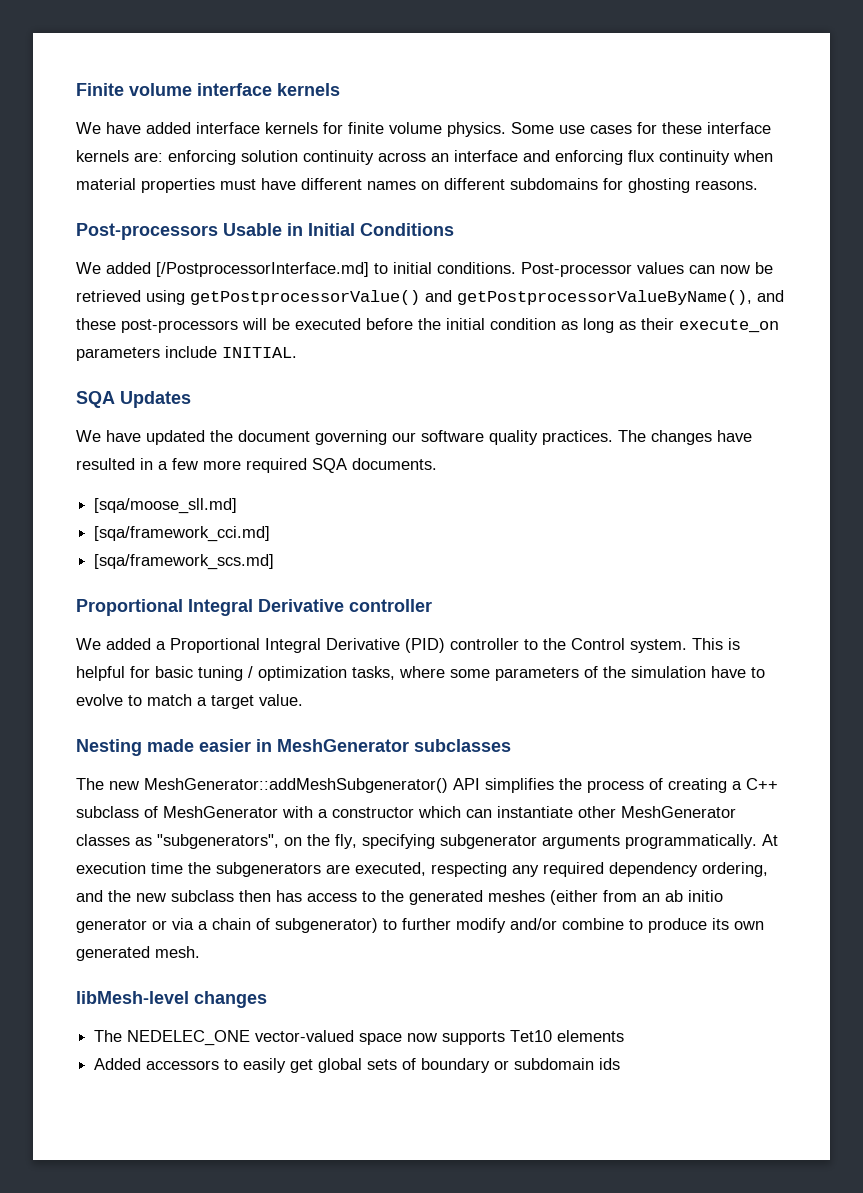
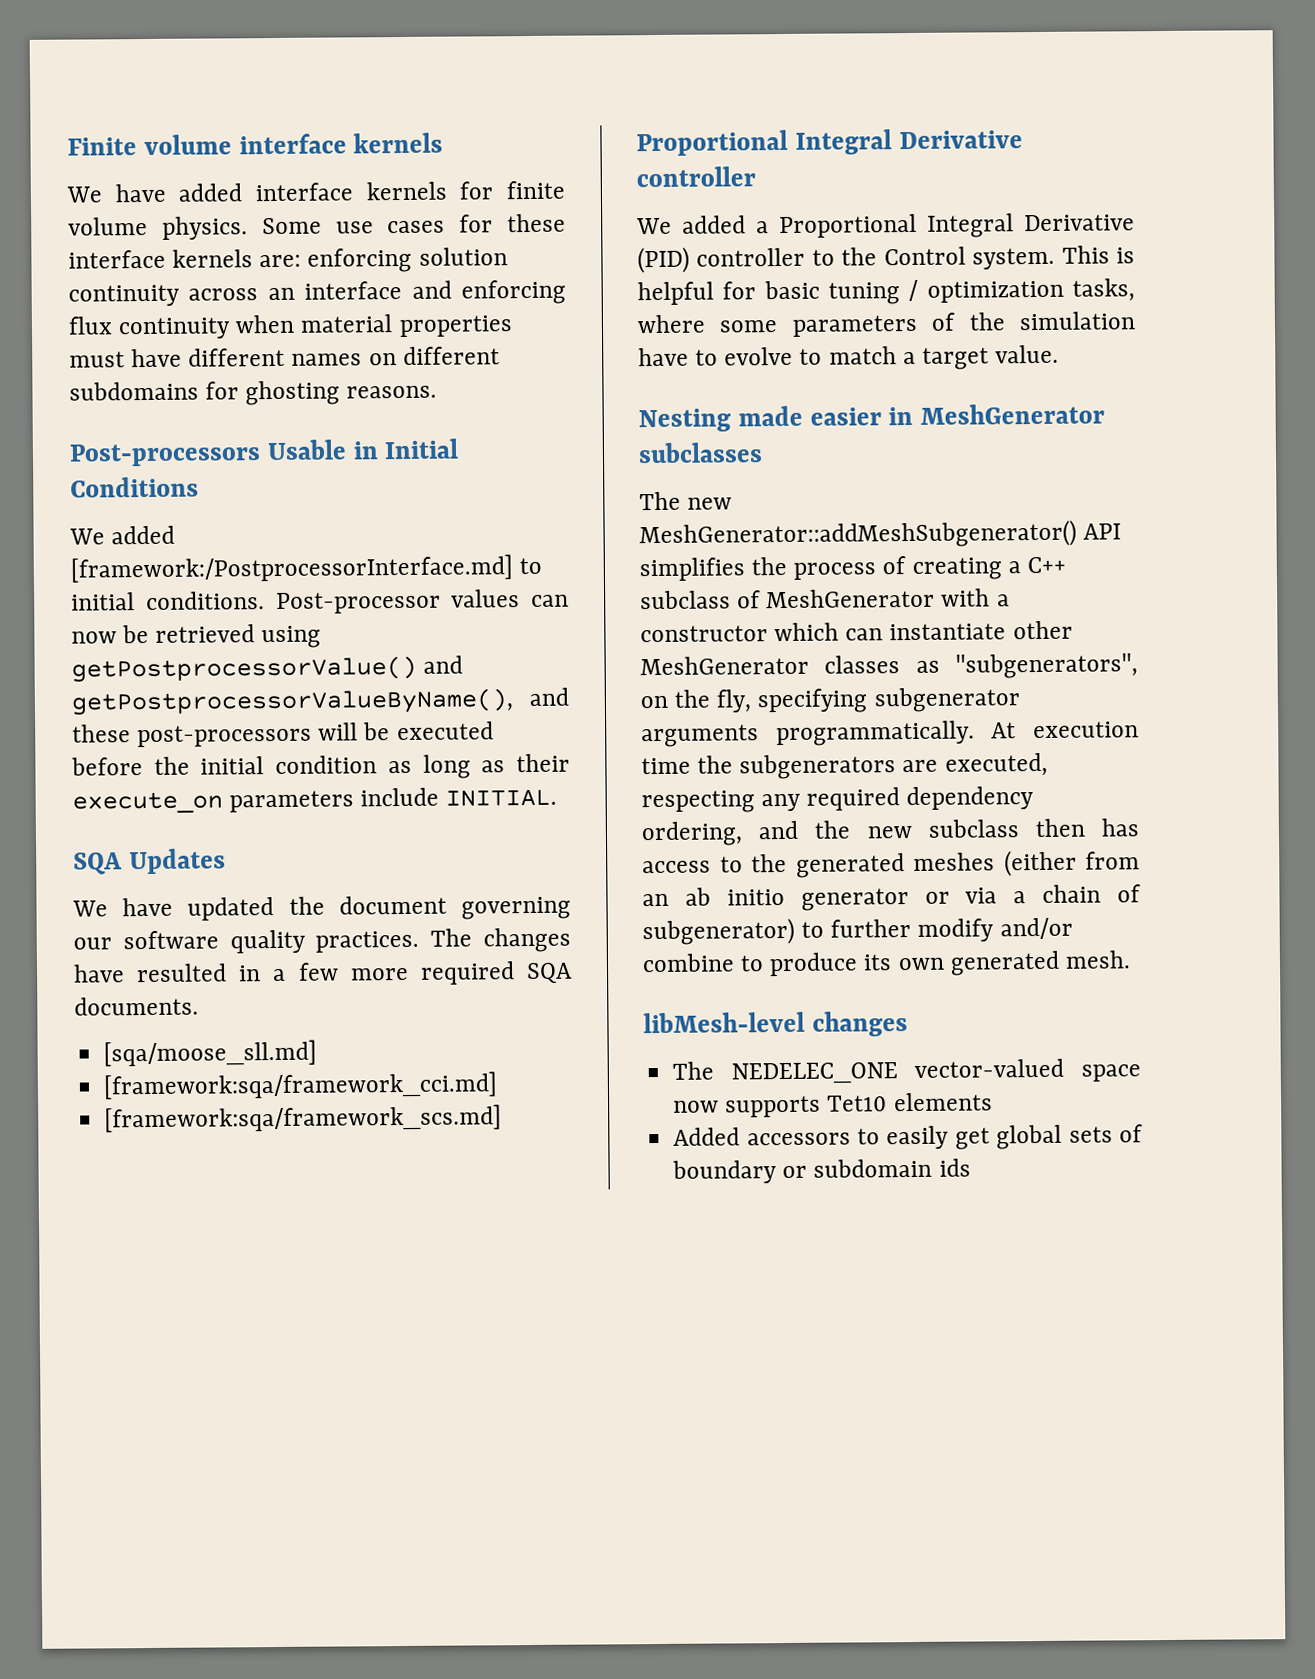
- We added [/PostprocessorInterface.md] to initial conditions.
+ We added [framework:/PostprocessorInterface.md] to initial conditions.
- [sqa/framework_cci.md]
- [sqa/framework_scs.md]
+ [framework:sqa/framework_cci.md]
+ [framework:sqa/framework_scs.md]

